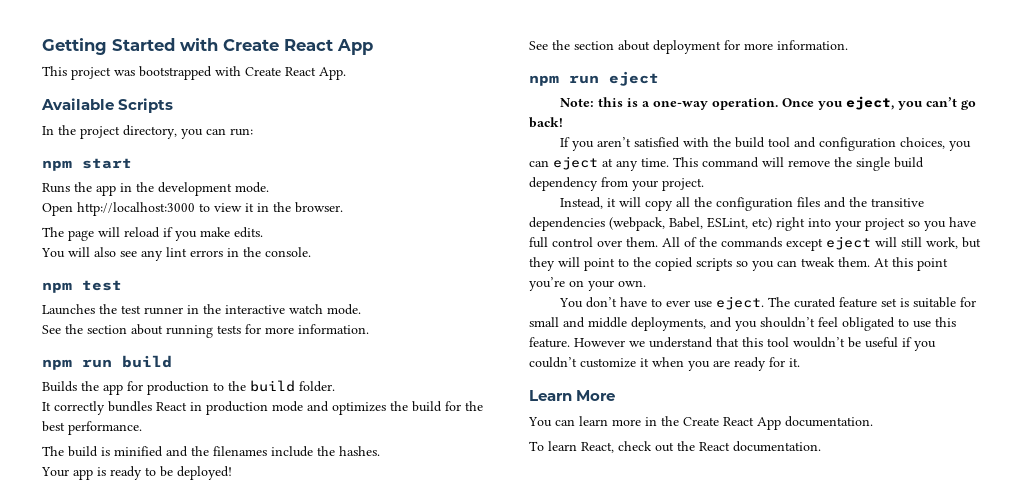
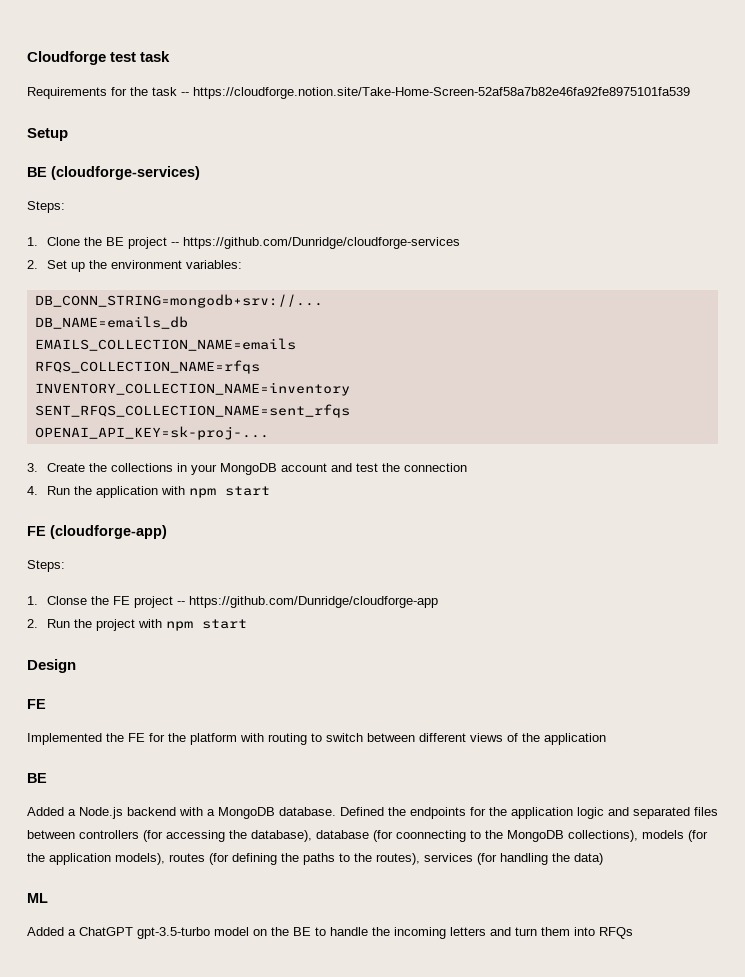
- Getting Started with Create React App
- This project was bootstrapped with Create React App.
- Available Scripts
- In the project directory, you can run:
- npm start
- Runs the app in the development mode.
- Open http://localhost:3000 to view it in the browser.
- The page will reload if you make edits.
- You will also see any lint errors in the console.
- npm test
- Launches the test runner in the interactive watch mode.
- See the section about running tests for more information.
- npm run build
- Builds the app for production to the build folder.
- It correctly bundles React in production mode and optimizes the build for the best performance.
- The build is minified and the filenames include the hashes.
- Your app is ready to be deployed!
- See the section about deployment for more information.
- npm run eject
- Note: this is a one-way operation. Once you eject, you can’t go back!
- If you aren’t satisfied with the build tool and configuration choices, you can eject at any time. This command will remove the single build dependency from your project.
- Instead, it will copy all the configuration files and the transitive dependencies (webpack, Babel, ESLint, etc) right into your project so you have full control over them. All of the commands except eject will still work, but they will point to the copied scripts so you can tweak them. At this point you’re on your own.
- You don’t have to ever use eject. The curated feature set is suitable for small and middle deployments, and you shouldn’t feel obligated to use this feature. However we understand that this tool wouldn’t be useful if you couldn’t customize it when you are ready for it.
- Learn More
- You can learn more in the Create React App documentation.
- To learn React, check out the React documentation.
+ Cloudforge test task
+ Requirements for the task -- https://cloudforge.notion.site/Take-Home-Screen-52af58a7b82e46fa92fe8975101fa539
+ Setup
+ BE (cloudforge-services)
+ Steps:
+ 1. Clone the BE project -- https://github.com/Dunridge/cloudforge-services
+ 2. Set up the environment variables:
+ DB_CONN_STRING=mongodb+srv://...
+ DB_NAME=emails_db
+ EMAILS_COLLECTION_NAME=emails
+ RFQS_COLLECTION_NAME=rfqs
+ INVENTORY_COLLECTION_NAME=inventory
+ SENT_RFQS_COLLECTION_NAME=sent_rfqs
+ OPENAI_API_KEY=sk-proj-...
+ 3. Create the collections in your MongoDB account and test the connection
+ 4. Run the application with npm start
+ FE (cloudforge-app)
+ Steps:
+ 1. Clonse the FE project -- https://github.com/Dunridge/cloudforge-app
+ 2. Run the project with npm start
+ Design
+ FE
+ Implemented the FE for the platform with routing to switch between different views of the application
+ BE
+ Added a Node.js backend with a MongoDB database. Defined the endpoints for the application logic and separated files between controllers (for accessing the database), database (for coonnecting to the MongoDB collections), models (for the application models), routes (for defining the paths to the routes), services (for handling the data)
+ ML
+ Added a ChatGPT gpt-3.5-turbo model on the BE to handle the incoming letters and turn them into RFQs

